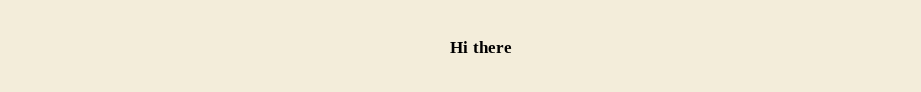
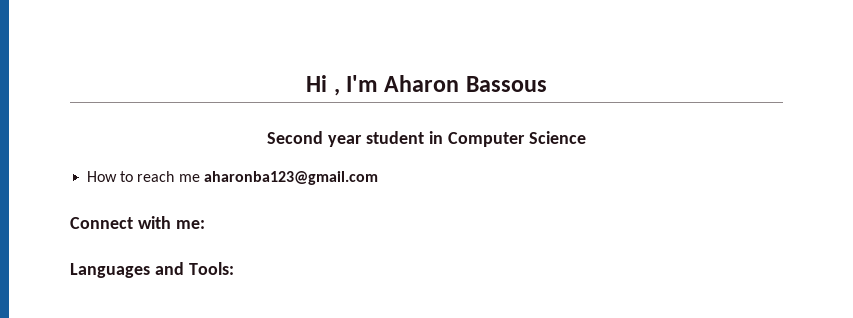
- Hi there
+ Hi , I'm Aharon Bassous
+ Second year student in Computer Science
+ How to reach me aharonba123@gmail.com
+ Connect with me:
+ Languages and Tools:

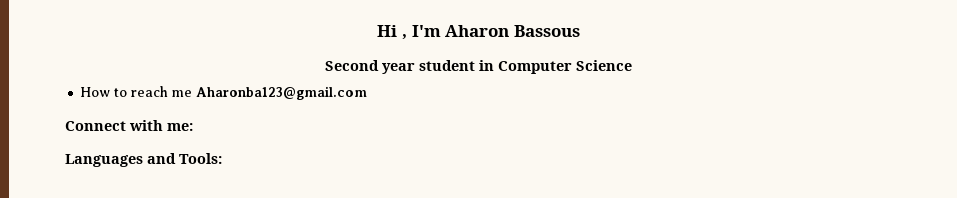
- How to reach me aharonba123@gmail.com
+ How to reach me Aharonba123@gmail.com

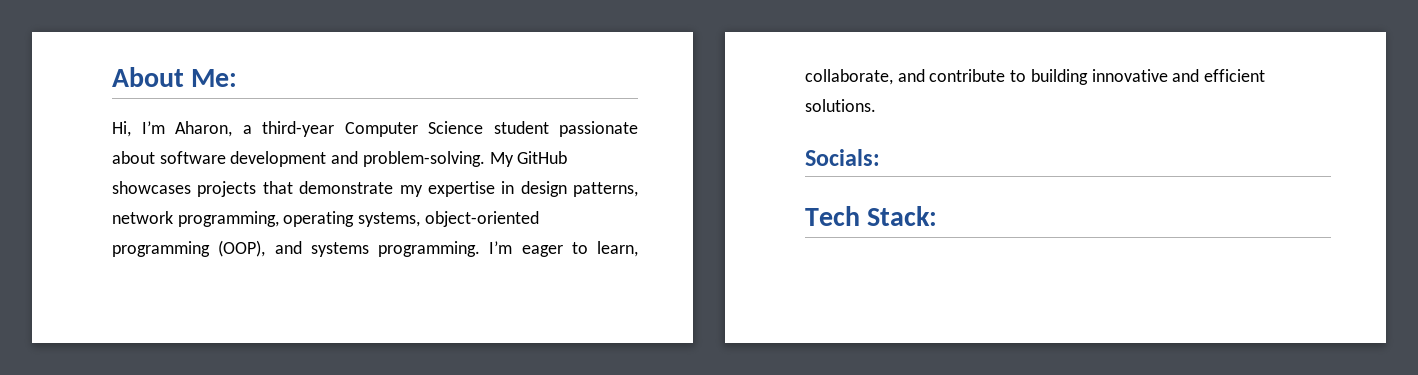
- Hi , I'm Aharon Bassous
- Second year student in Computer Science
- How to reach me Aharonba123@gmail.com
- Connect with me:
- Languages and Tools:
+ About Me:
+ Hi, I’m Aharon, a third-year Computer Science student passionate about software development and problem-solving. My GitHub showcases projects that demonstrate my expertise in design patterns, network programming, operating systems, object-oriented programming (OOP), and systems programming. I’m eager to learn, collaborate, and contribute to building innovative and efficient solutions.
+ Socials:
+ Tech Stack:

